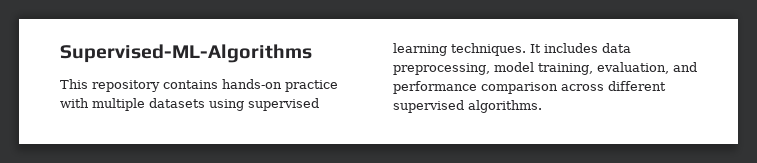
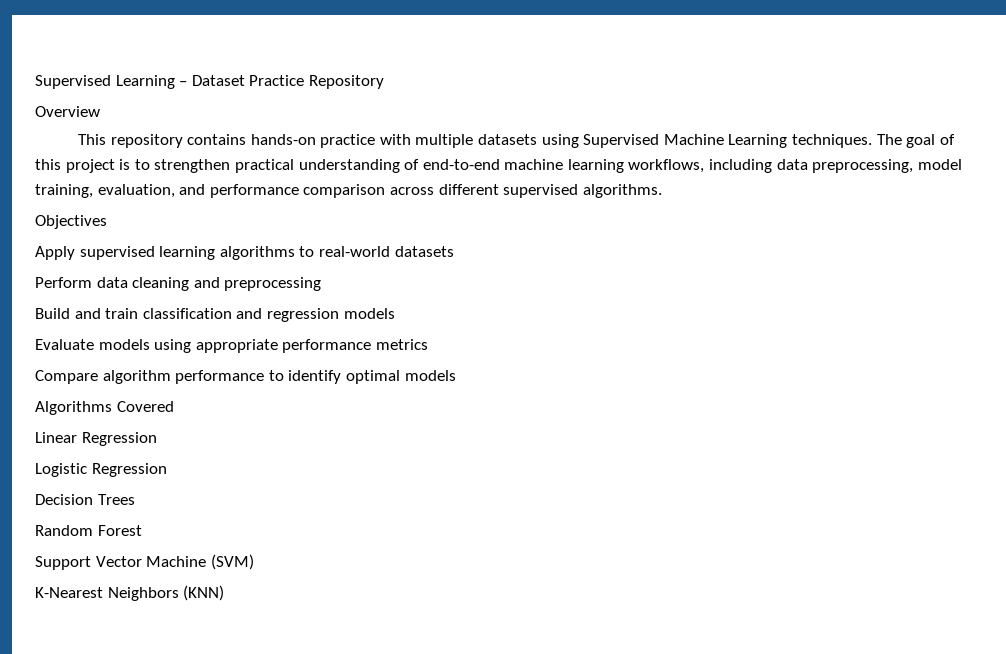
- Supervised-ML-Algorithms
+ Supervised Learning – Dataset Practice Repository
+ Overview
- This repository contains hands-on practice with multiple datasets using supervised learning techniques. It includes data preprocessing, model training, evaluation, and performance comparison across different supervised algorithms.
+ This repository contains hands-on practice with multiple datasets using Supervised Machine Learning techniques. The goal of this project is to strengthen practical understanding of end-to-end machine learning workflows, including data preprocessing, model training, evaluation, and performance comparison across different supervised algorithms.
+ Objectives
+ Apply supervised learning algorithms to real-world datasets
+ Perform data cleaning and preprocessing
+ Build and train classification and regression models
+ Evaluate models using appropriate performance metrics
+ Compare algorithm performance to identify optimal models
+ Algorithms Covered
+ Linear Regression
+ Logistic Regression
+ Decision Trees
+ Random Forest
+ Support Vector Machine (SVM)
+ K-Nearest Neighbors (KNN)

